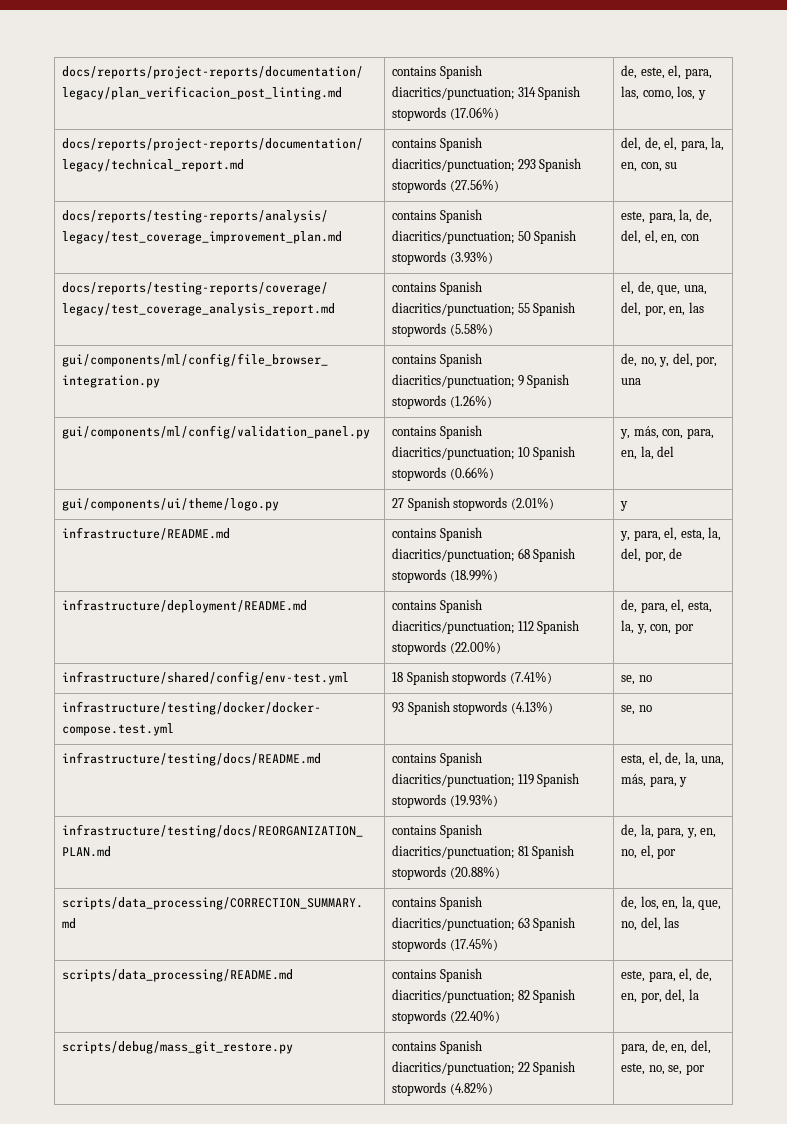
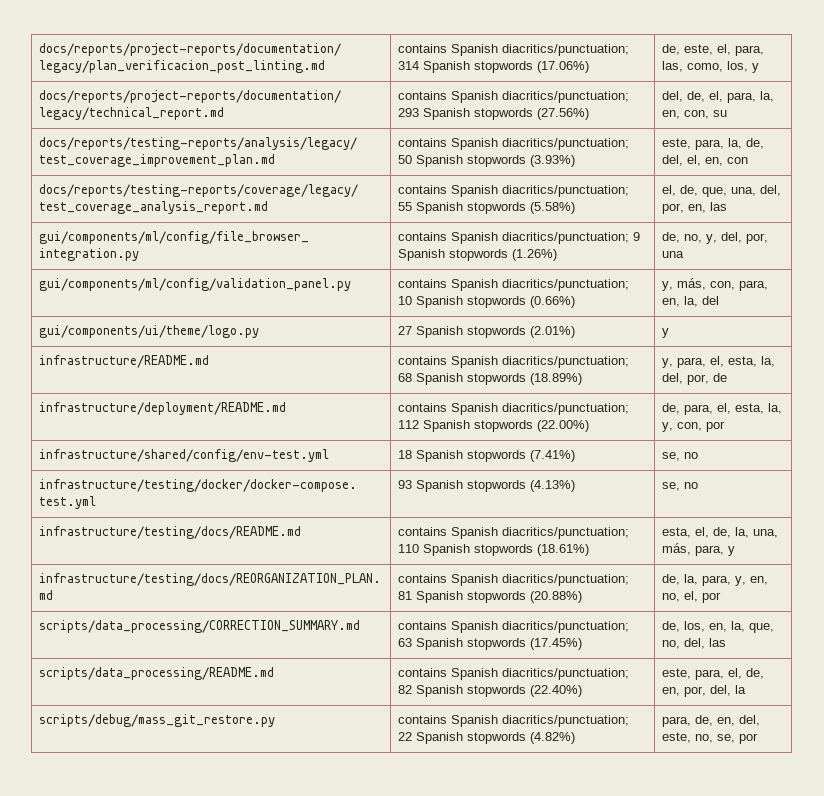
- infrastructure/README.md | contains Spanish diacritics/punctuation; 68 Spanish stopwords (18.99%) | y, para, el, esta, la, del, por, de
+ infrastructure/README.md | contains Spanish diacritics/punctuation; 68 Spanish stopwords (18.89%) | y, para, el, esta, la, del, por, de
- infrastructure/testing/docs/README.md | contains Spanish diacritics/punctuation; 119 Spanish stopwords (19.93%) | esta, el, de, la, una, más, para, y
+ infrastructure/testing/docs/README.md | contains Spanish diacritics/punctuation; 110 Spanish stopwords (18.61%) | esta, el, de, la, una, más, para, y

